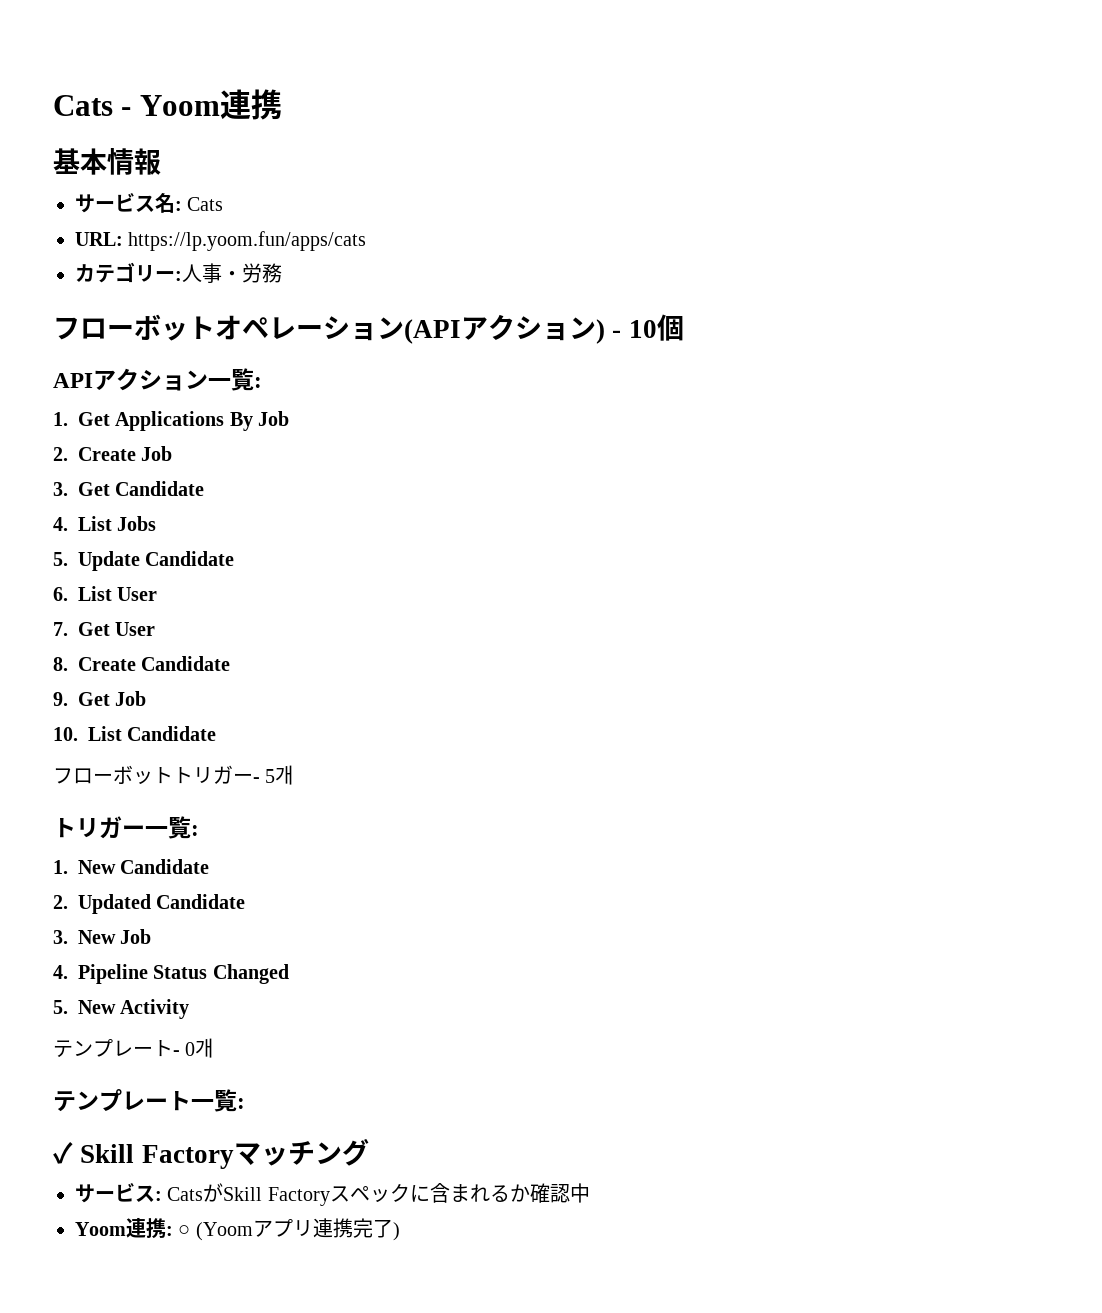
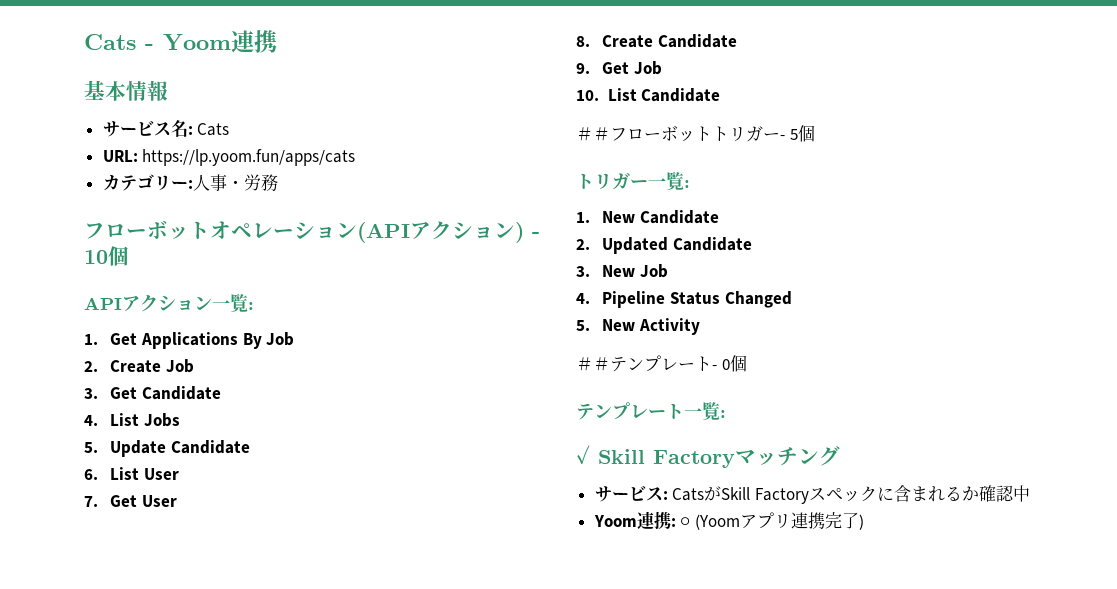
- フローボットトリガー- 5개
+ ＃＃フローボットトリガー- 5個
- テンプレート- 0개
+ ＃＃テンプレート- 0個

